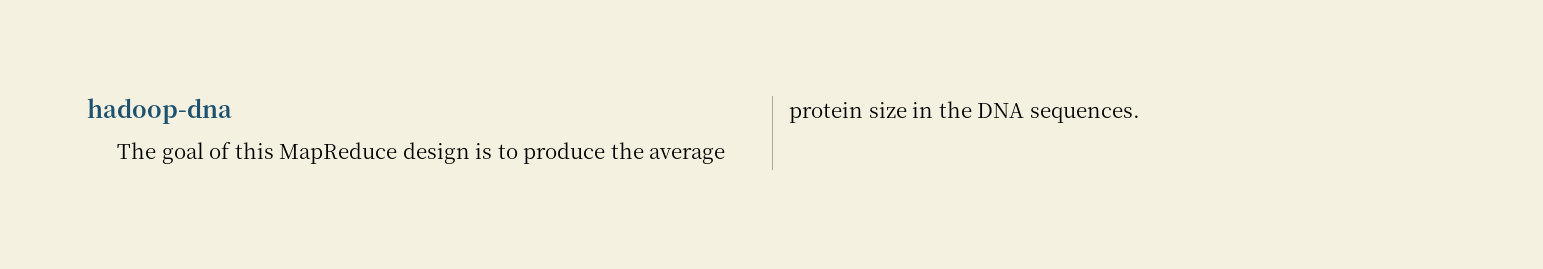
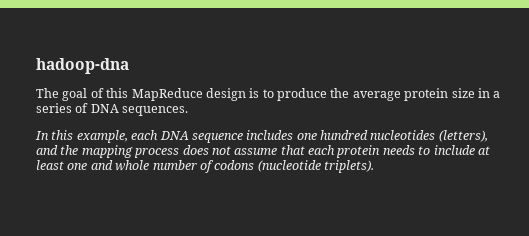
- The goal of this MapReduce design is to produce the average protein size in the DNA sequences.
+ The goal of this MapReduce design is to produce the average protein size in a series of DNA sequences.
+ In this example, each DNA sequence includes one hundred nucleotides (letters), and the mapping process does not assume that each protein needs to include at least one and whole number of codons (nucleotide triplets).

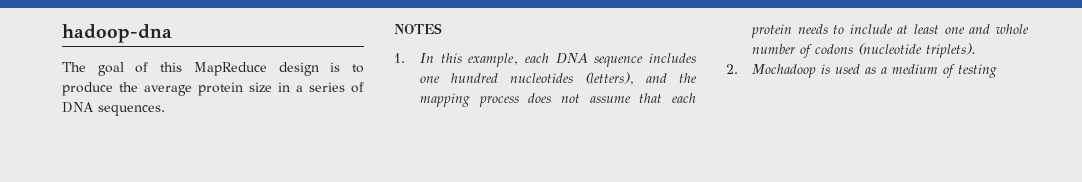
- In this example, each DNA sequence includes one hundred nucleotides (letters), and the mapping process does not assume that each protein needs to include at least one and whole number of codons (nucleotide triplets).
+ NOTES
+ 1. In this example, each DNA sequence includes one hundred nucleotides (letters), and the mapping process does not assume that each protein needs to include at least one and whole number of codons (nucleotide triplets).
+ 2. Mochadoop is used as a medium of testing

